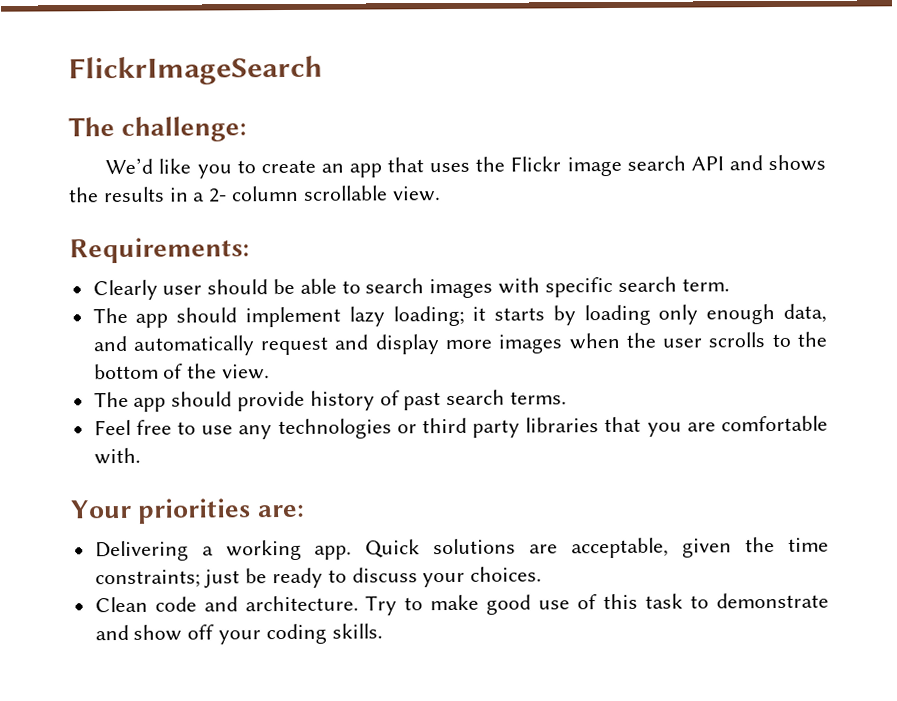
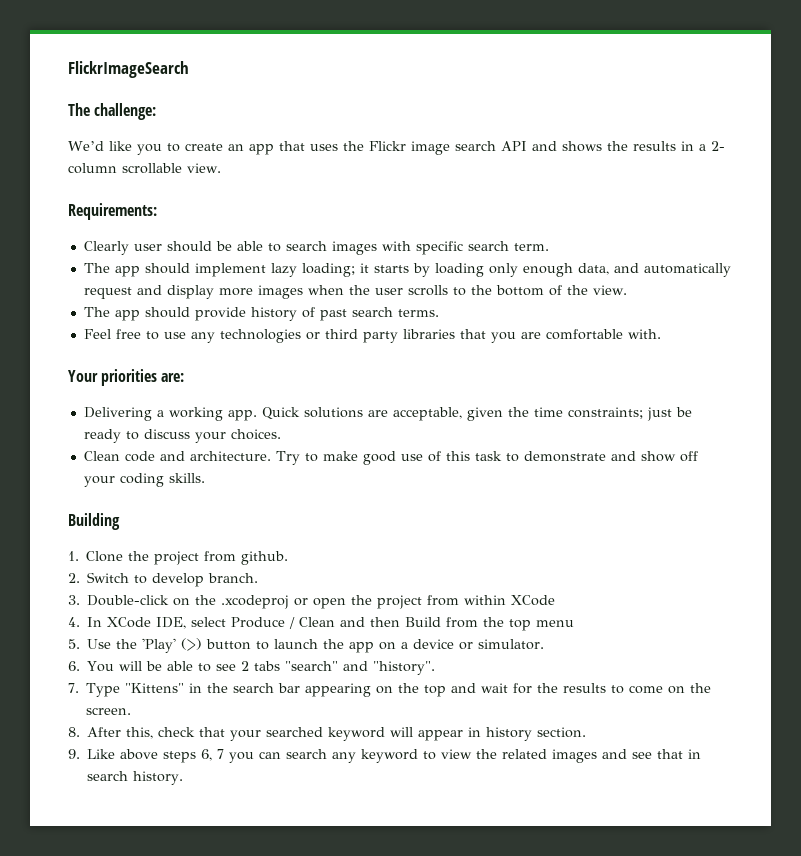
+ Building
+ 1. Clone the project from github.
+ 2. Switch to develop branch.
+ 3. Double-click on the .xcodeproj or open the project from within XCode
+ 4. In XCode IDE, select Produce / Clean and then Build from the top menu
+ 5. Use the 'Play' (>) button to launch the app on a device or simulator.
+ 6. You will be able to see 2 tabs "search" and "history".
+ 7. Type "Kittens" in the search bar appearing on the top and wait for the results to come on the screen.
+ 8. After this, check that your searched keyword will appear in history section.
+ 9. Like above steps 6, 7 you can search any keyword to view the related images and see that in search history.

